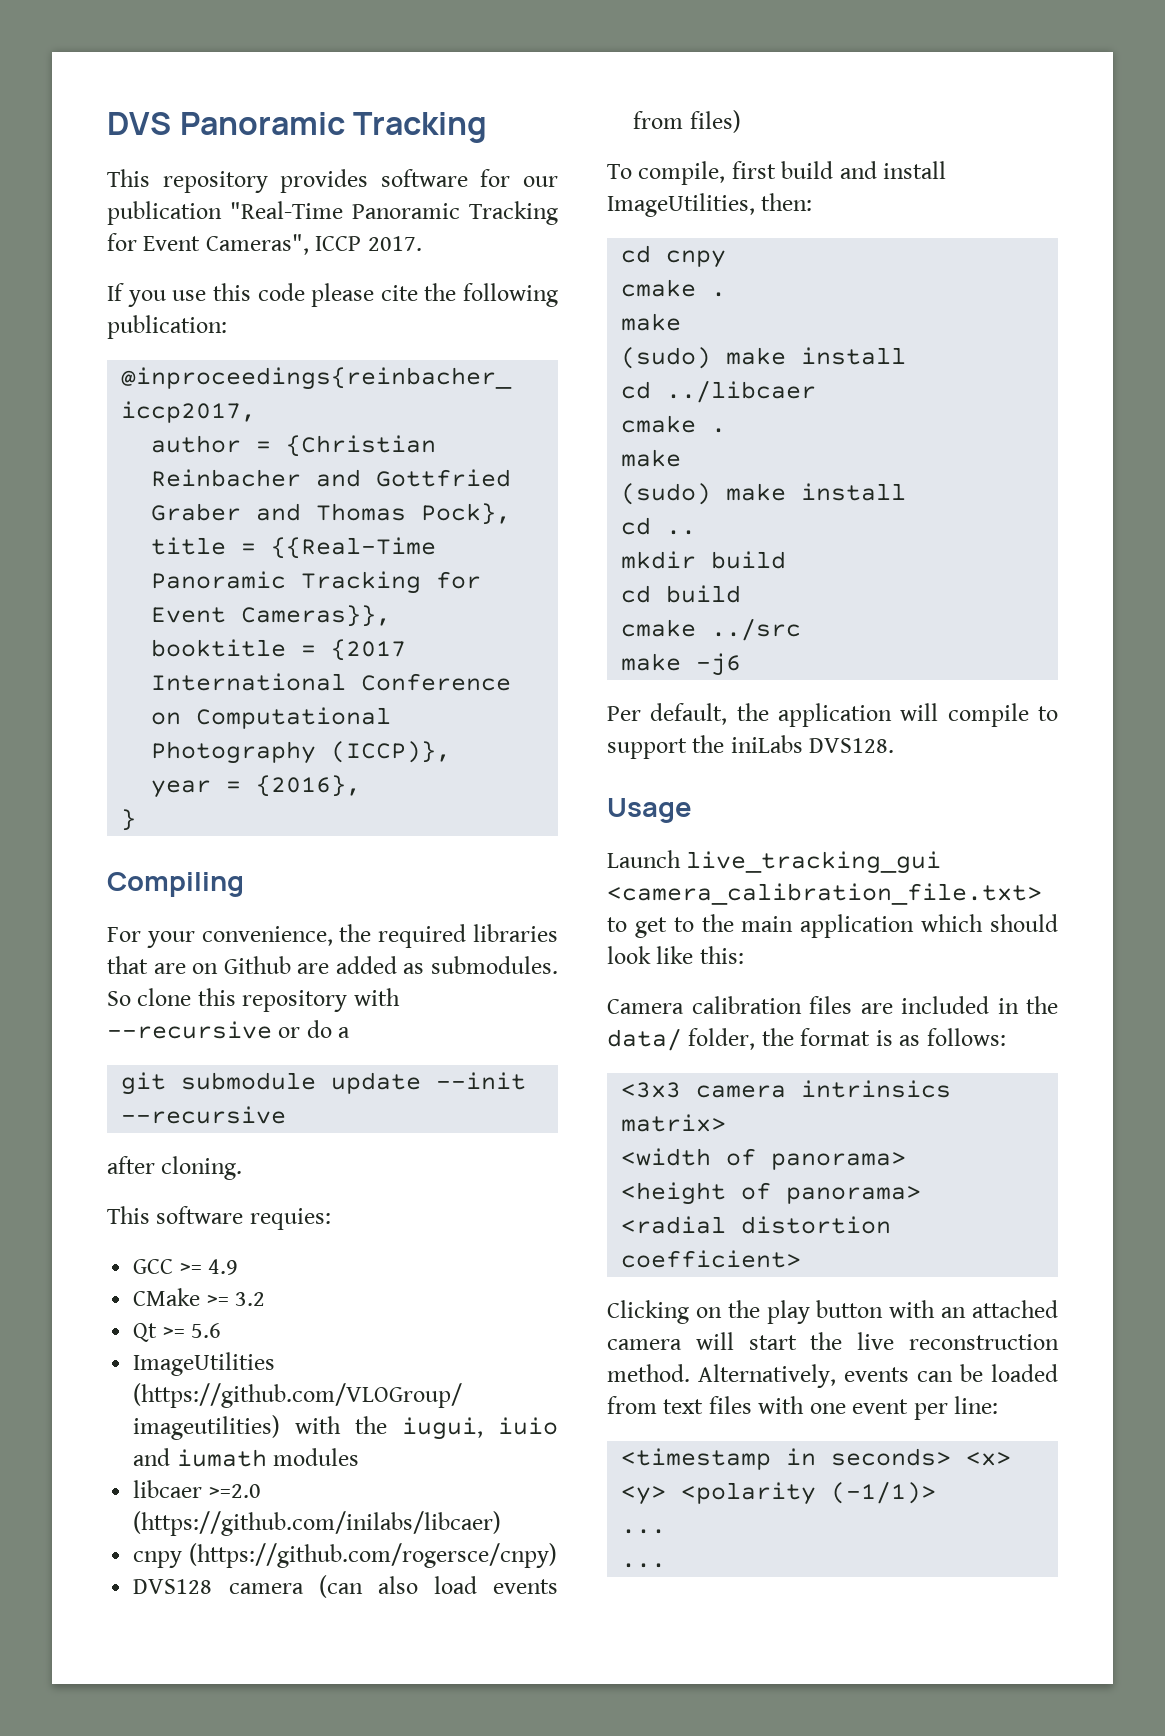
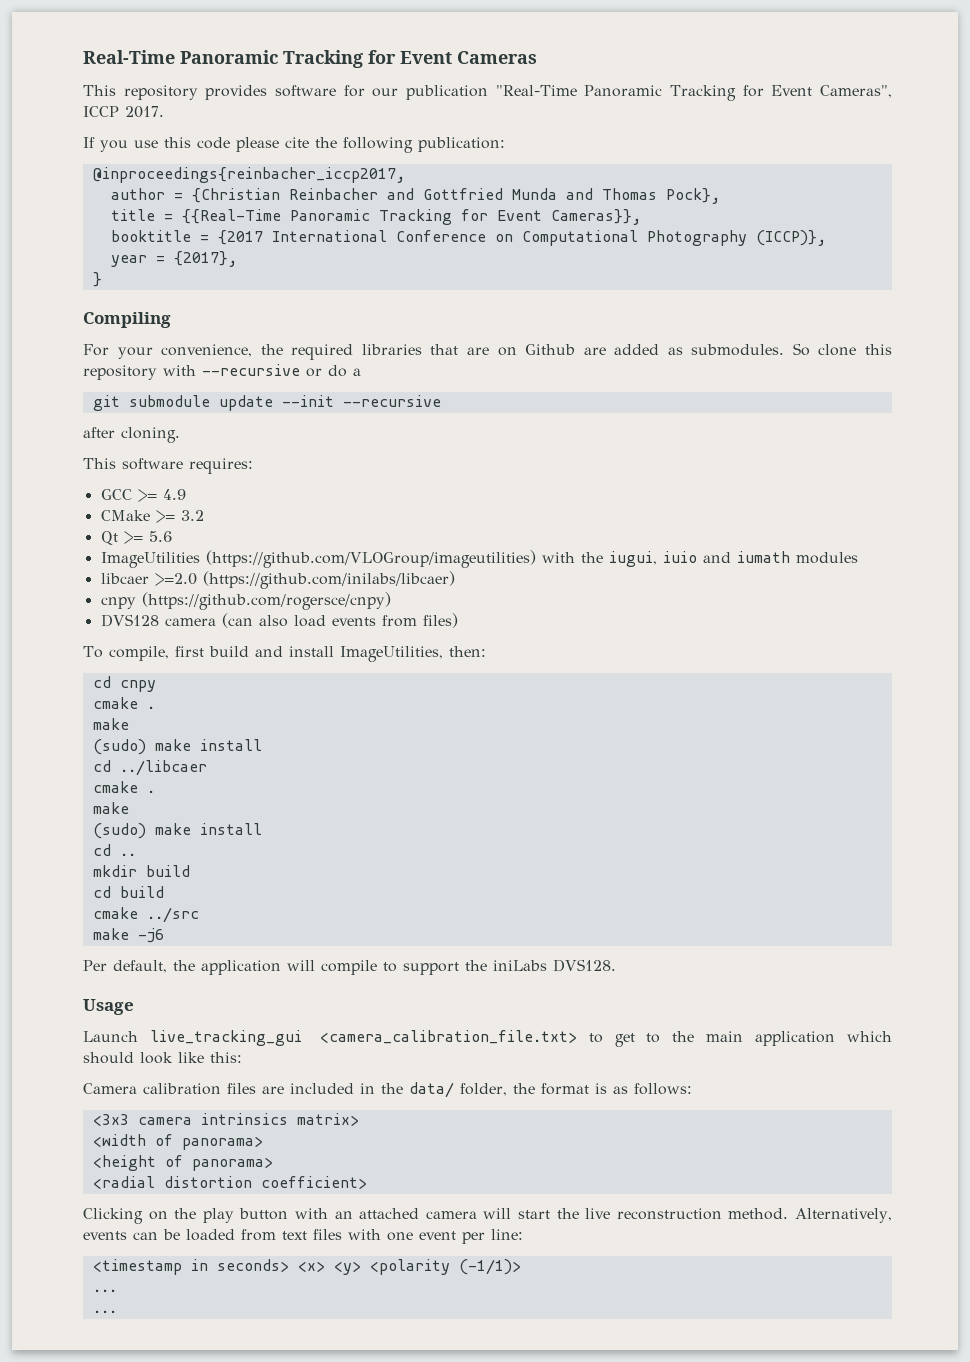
- DVS Panoramic Tracking
+ Real-Time Panoramic Tracking for Event Cameras
- author = {Christian Reinbacher and Gottfried Graber and Thomas Pock},
+ author = {Christian Reinbacher and Gottfried Munda and Thomas Pock},
- year = {2016},
+ year = {2017},
- This software requies:
+ This software requires:

